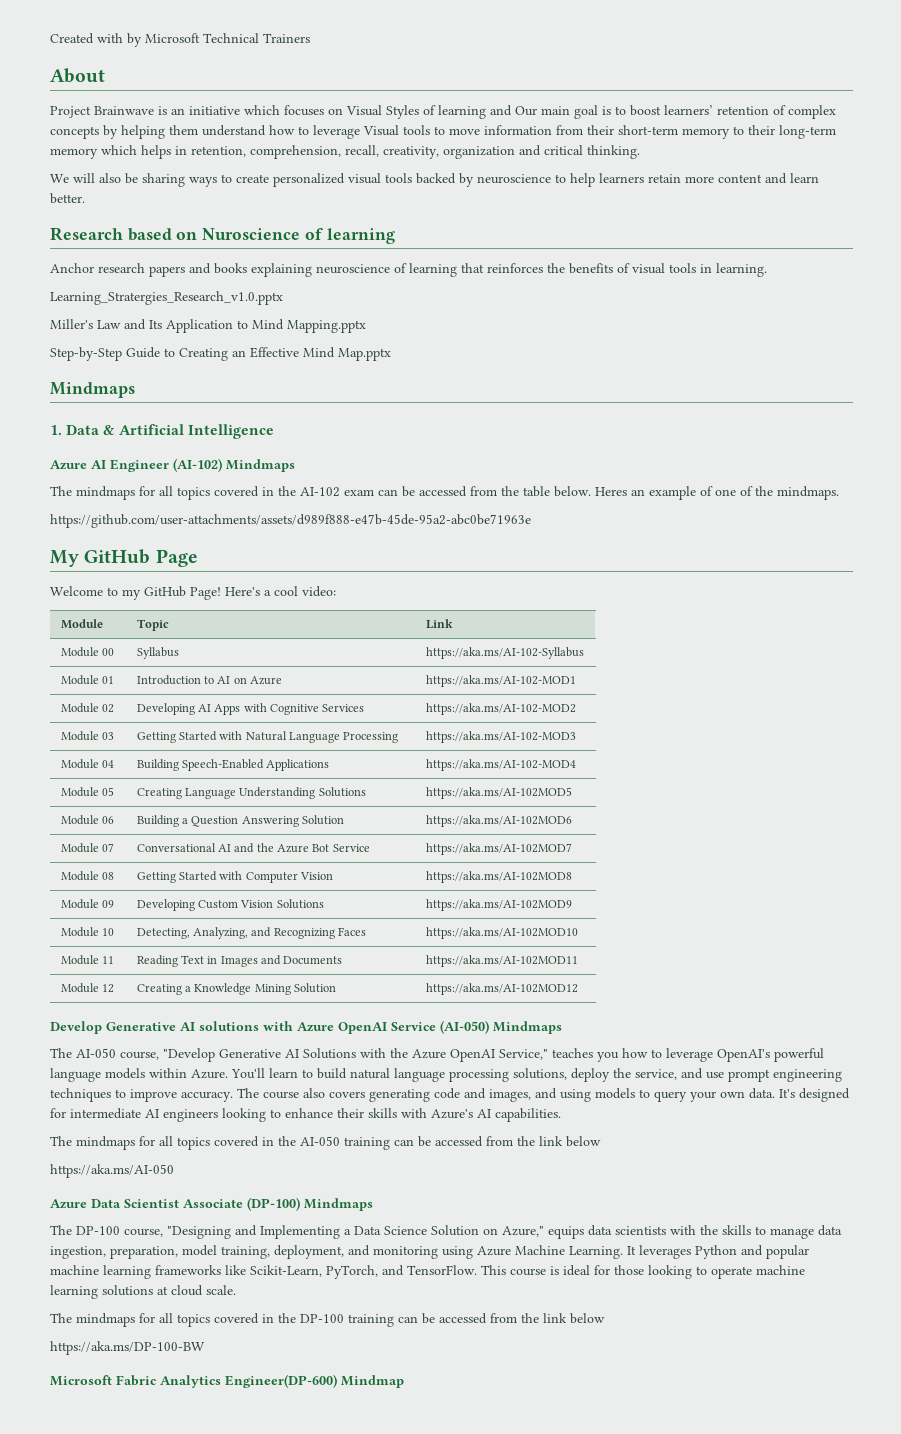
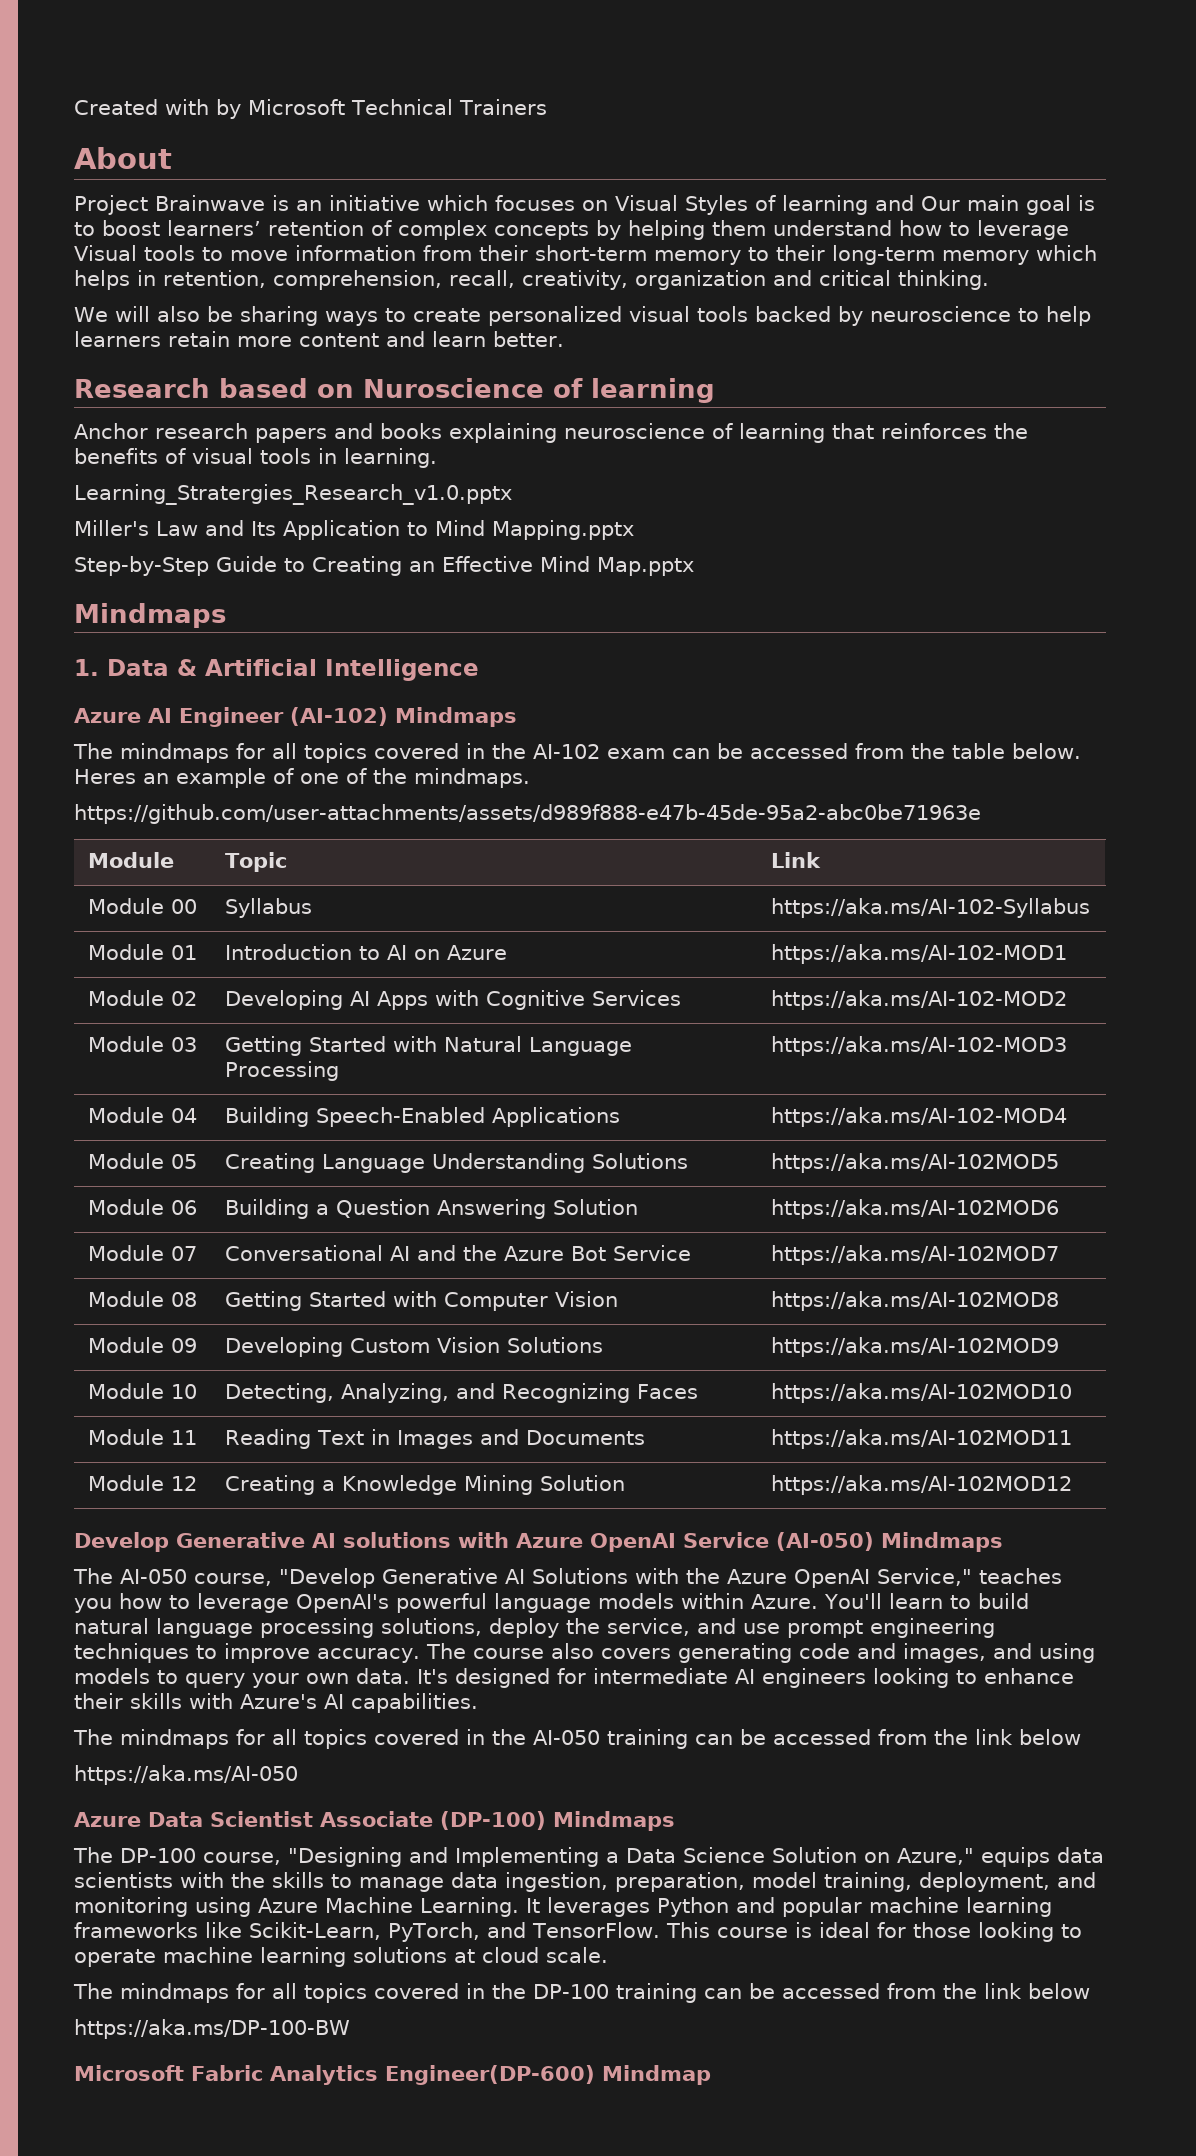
- My GitHub Page
- Welcome to my GitHub Page! Here's a cool video:

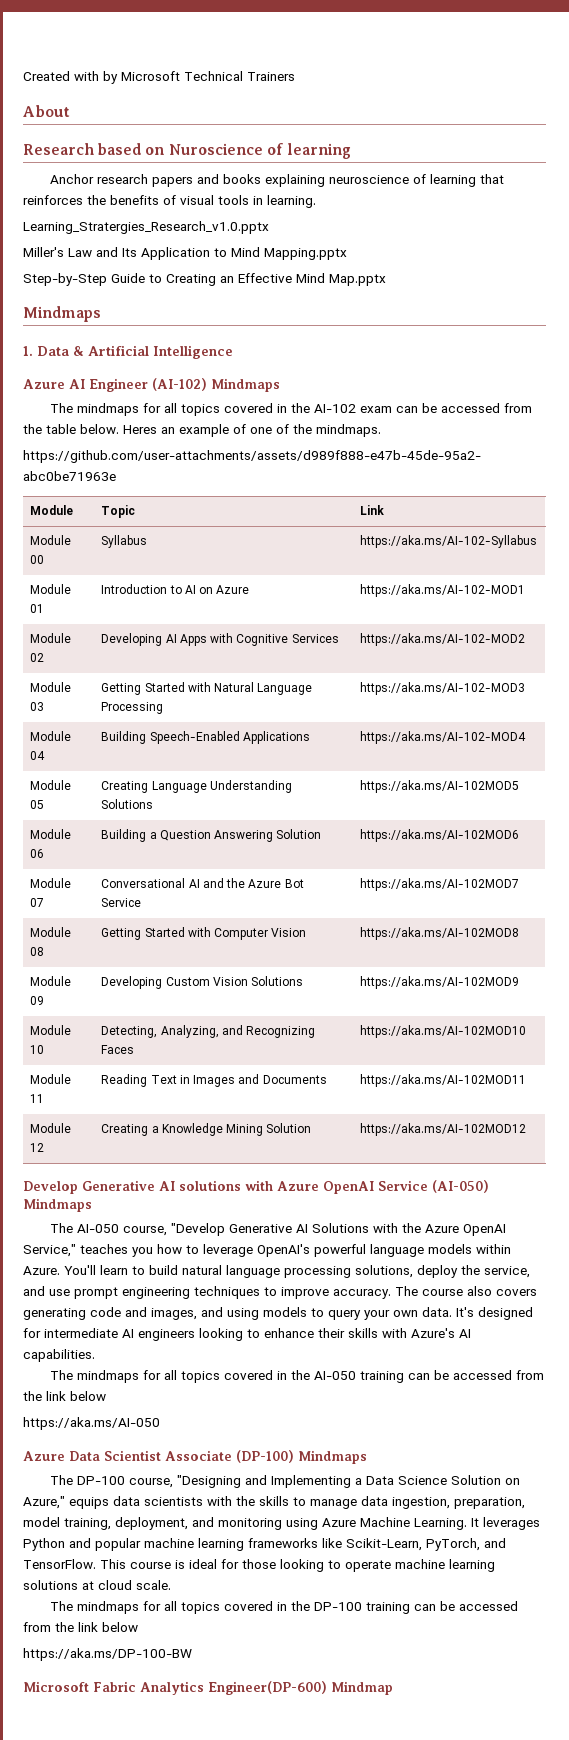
- Project Brainwave is an initiative which focuses on Visual Styles of learning and Our main goal is to boost learners’ retention of complex concepts by helping them understand how to leverage Visual tools to move information from their short-term memory to their long-term memory which helps in retention, comprehension, recall, creativity, organization and critical thinking.
- We will also be sharing ways to create personalized visual tools backed by neuroscience to help learners retain more content and learn better.

